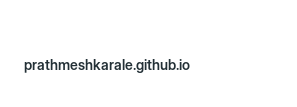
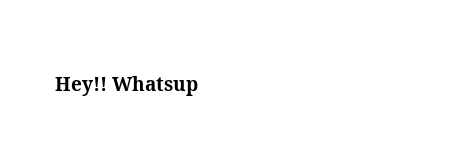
- prathmeshkarale.github.io
+ Hey!! Whatsup

